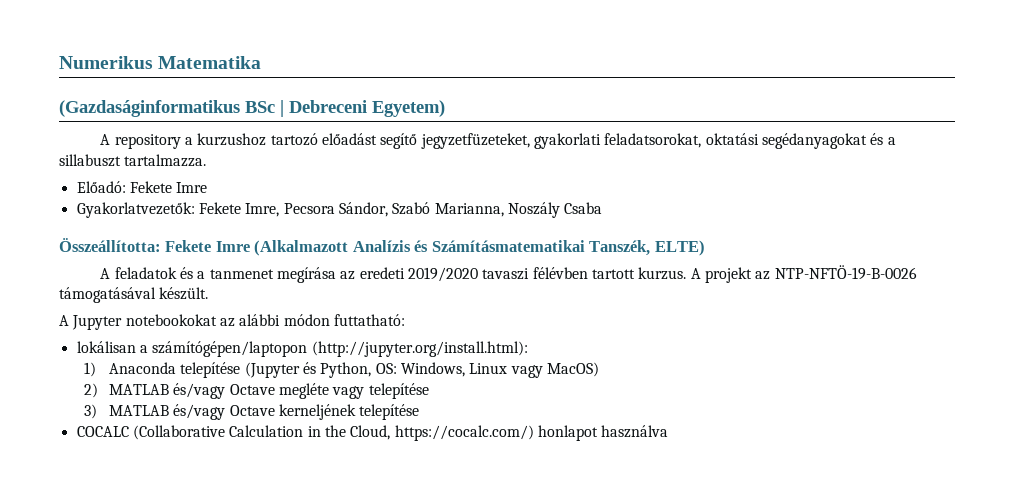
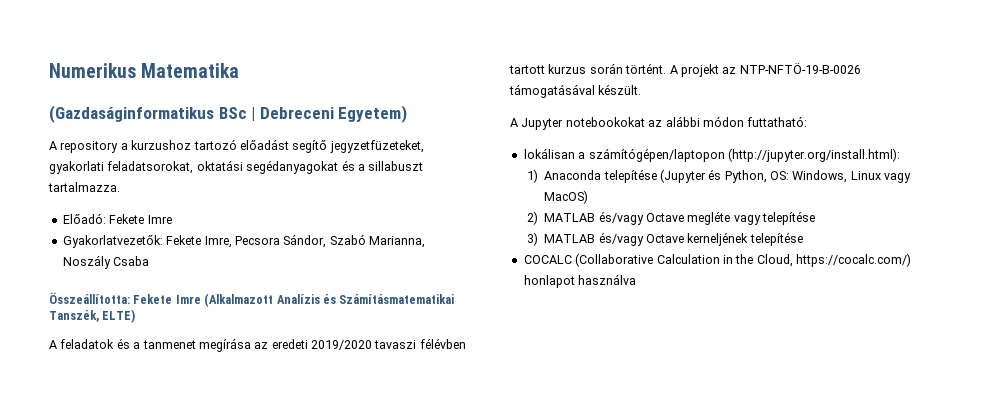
- A feladatok és a tanmenet megírása az eredeti 2019/2020 tavaszi félévben tartott kurzus.
+ A feladatok és a tanmenet megírása az eredeti 2019/2020 tavaszi félévben tartott kurzus során történt.

